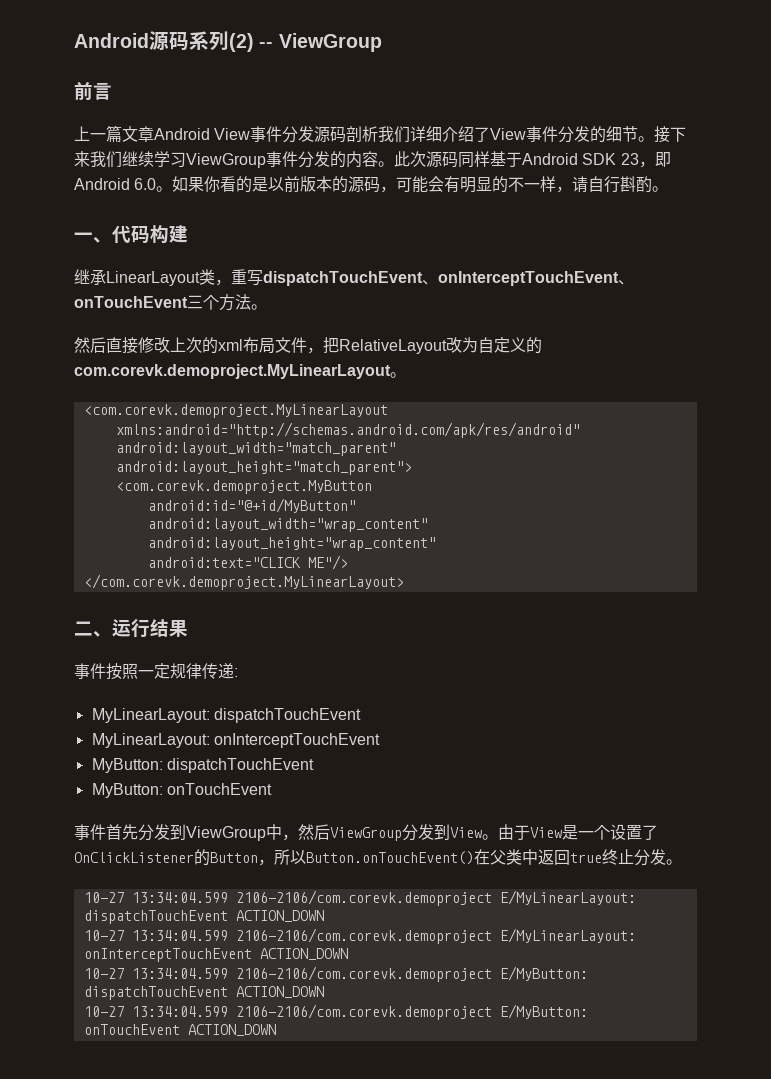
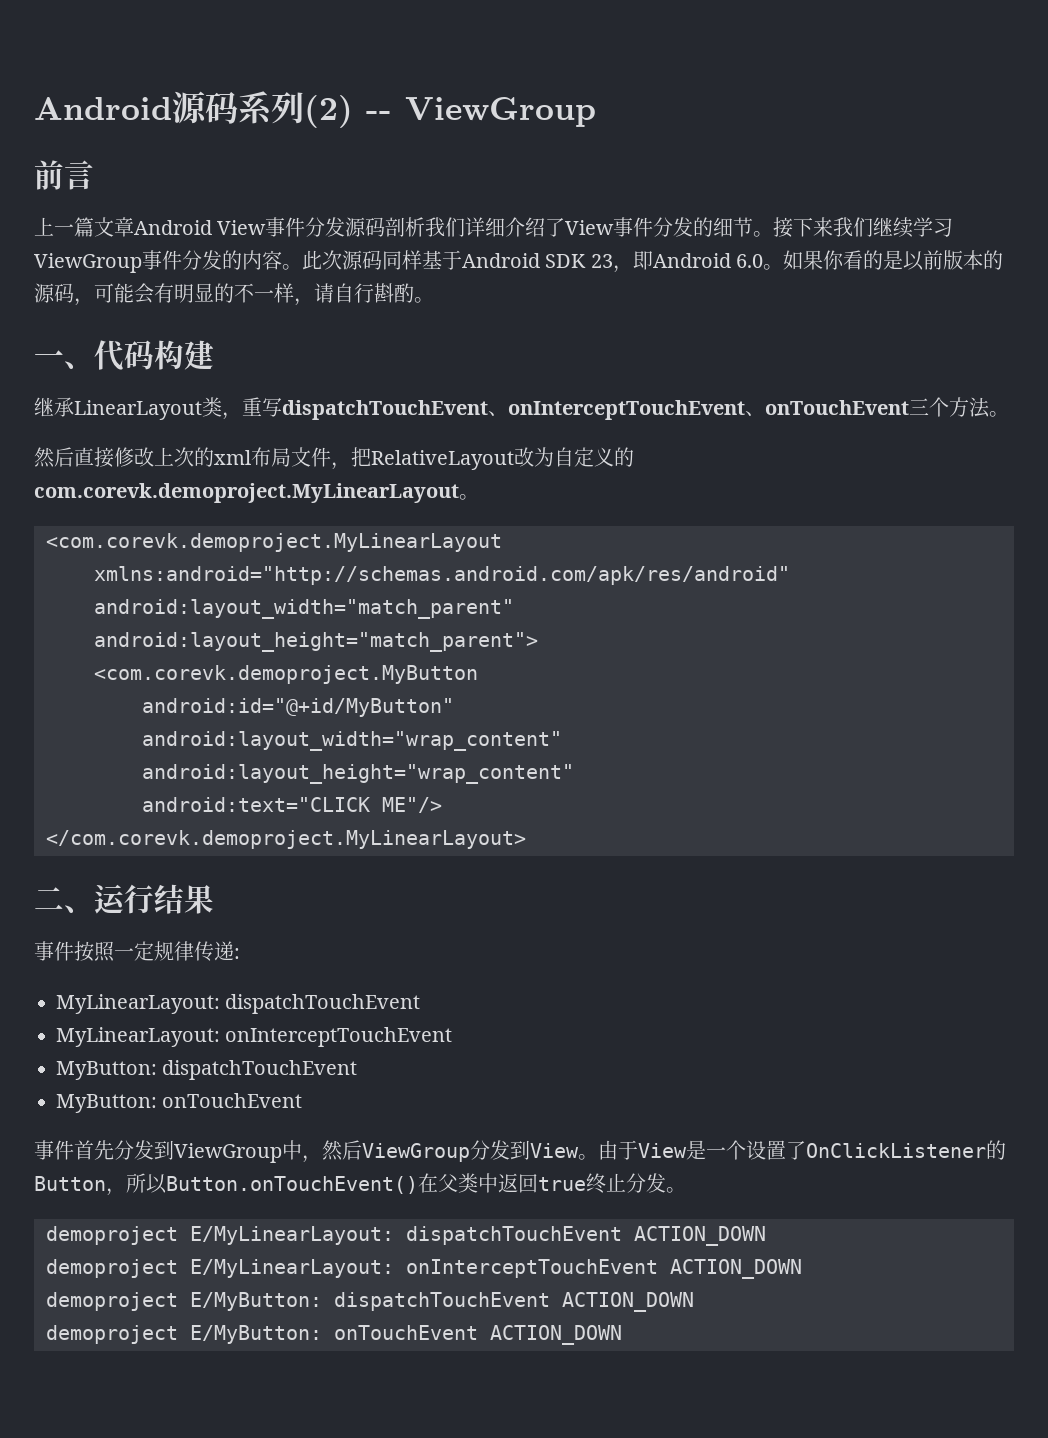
- 10-27 13:34:04.599 2106-2106/com.corevk.demoproject E/MyLinearLayout: dispatchTouchEvent ACTION_DOWN
+ demoproject E/MyLinearLayout: dispatchTouchEvent ACTION_DOWN
- 10-27 13:34:04.599 2106-2106/com.corevk.demoproject E/MyLinearLayout: onInterceptTouchEvent ACTION_DOWN
+ demoproject E/MyLinearLayout: onInterceptTouchEvent ACTION_DOWN
- 10-27 13:34:04.599 2106-2106/com.corevk.demoproject E/MyButton: dispatchTouchEvent ACTION_DOWN
+ demoproject E/MyButton: dispatchTouchEvent ACTION_DOWN
- 10-27 13:34:04.599 2106-2106/com.corevk.demoproject E/MyButton: onTouchEvent ACTION_DOWN
+ demoproject E/MyButton: onTouchEvent ACTION_DOWN

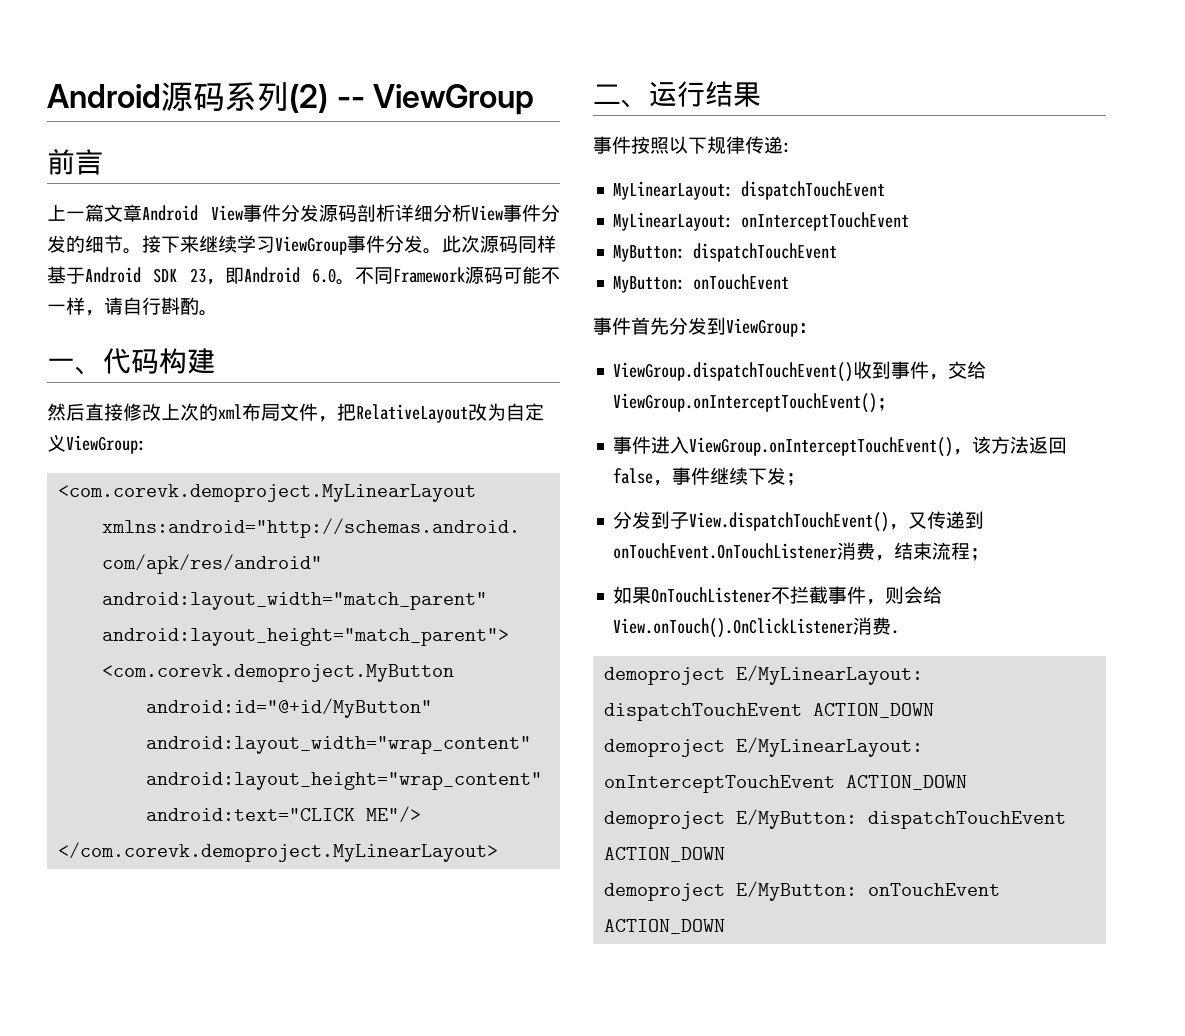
- 上一篇文章Android View事件分发源码剖析我们详细介绍了View事件分发的细节。
+ 上一篇文章Android View事件分发源码剖析详细分析View事件分发的细节。
- 接下来我们继续学习ViewGroup事件分发的内容。
+ 接下来继续学习ViewGroup事件分发。
- 如果你看的是以前版本的源码，可能会有明显的不一样，请自行斟酌。
+ 不同Framework源码可能不一样，请自行斟酌。
- 继承LinearLayout类，重写dispatchTouchEvent、onInterceptTouchEvent、onTouchEvent三个方法。
- 然后直接修改上次的xml布局文件，把RelativeLayout改为自定义的com.corevk.demoproject.MyLinearLayout。
+ 然后直接修改上次的xml布局文件，把RelativeLayout改为自定义ViewGroup:
- 事件按照一定规律传递:
+ 事件按照以下规律传递:
- 事件首先分发到ViewGroup中，然后ViewGroup分发到View。由于View是一个设置了OnClickListener的Button，所以Button.onTouchEvent()在父类中返回true终止分发。
+ 事件首先分发到ViewGroup：
+ ViewGroup.dispatchTouchEvent()收到事件，交给ViewGroup.onInterceptTouchEvent()；
+ 事件进入ViewGroup.onInterceptTouchEvent()，该方法返回false，事件继续下发；
+ 分发到子View.dispatchTouchEvent()，又传递到onTouchEvent.OnTouchListener消费，结束流程；
+ 如果OnTouchListener不拦截事件，则会给View.onTouch().OnClickListener消费.

